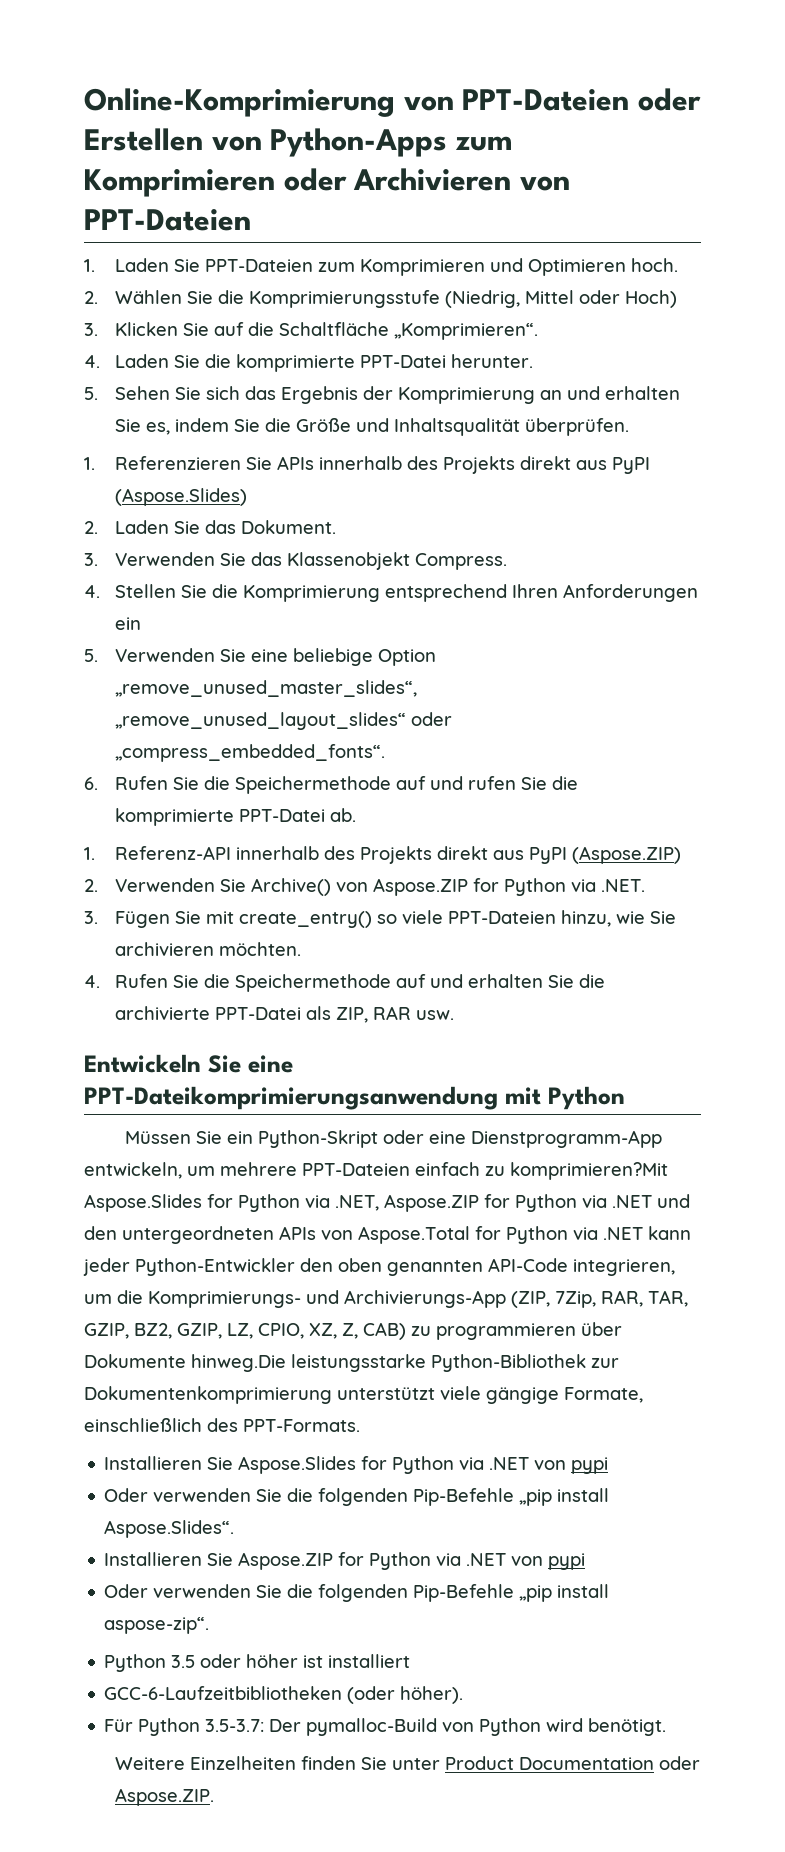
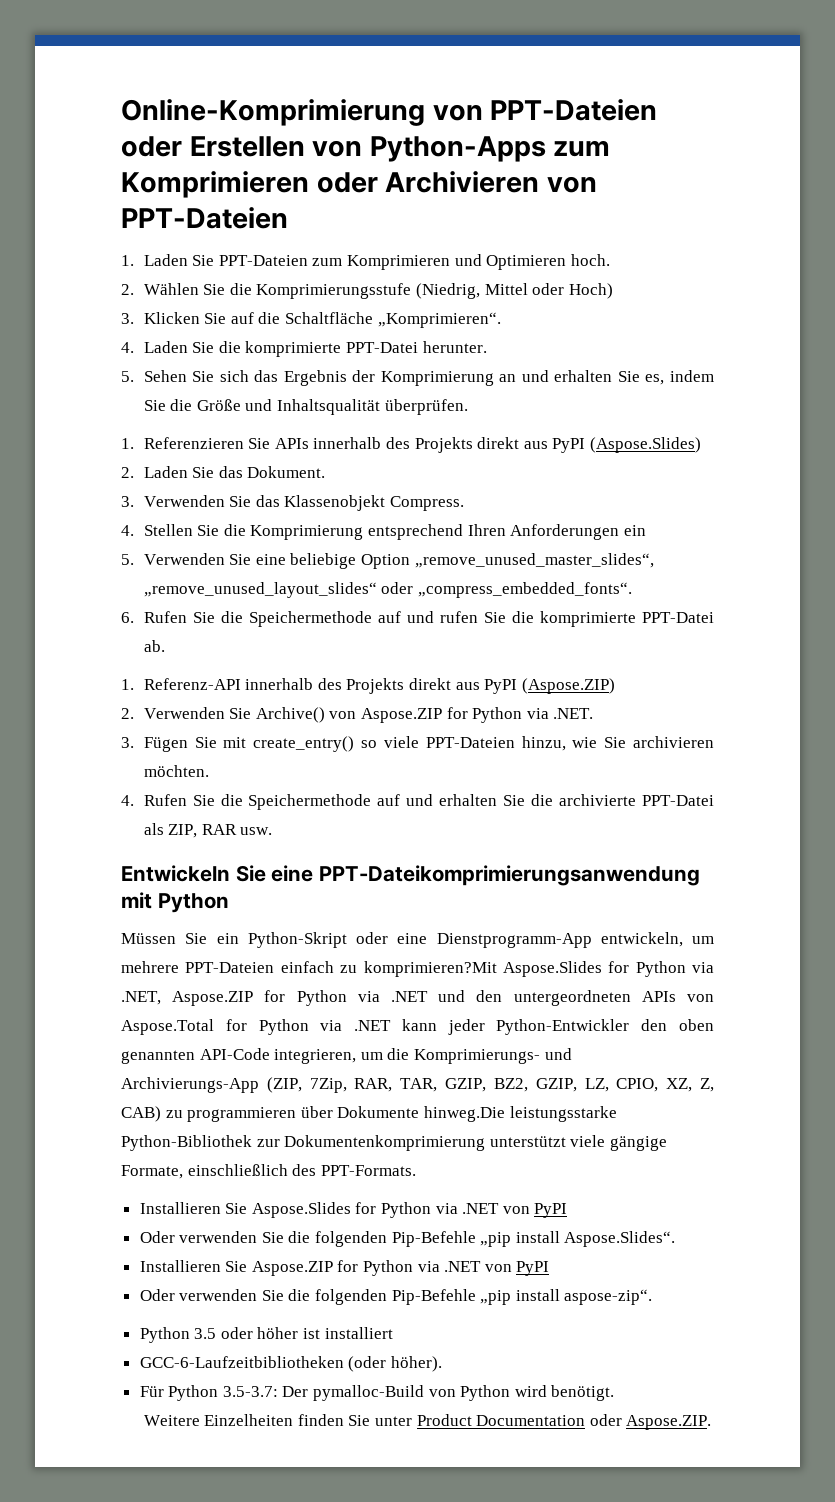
- Installieren Sie Aspose.Slides for Python via .NET von pypi
+ Installieren Sie Aspose.Slides for Python via .NET von PyPI
- Installieren Sie Aspose.ZIP for Python via .NET von pypi
+ Installieren Sie Aspose.ZIP for Python via .NET von PyPI

